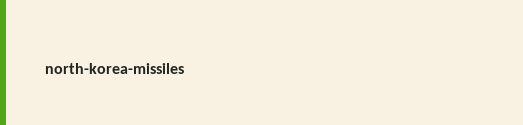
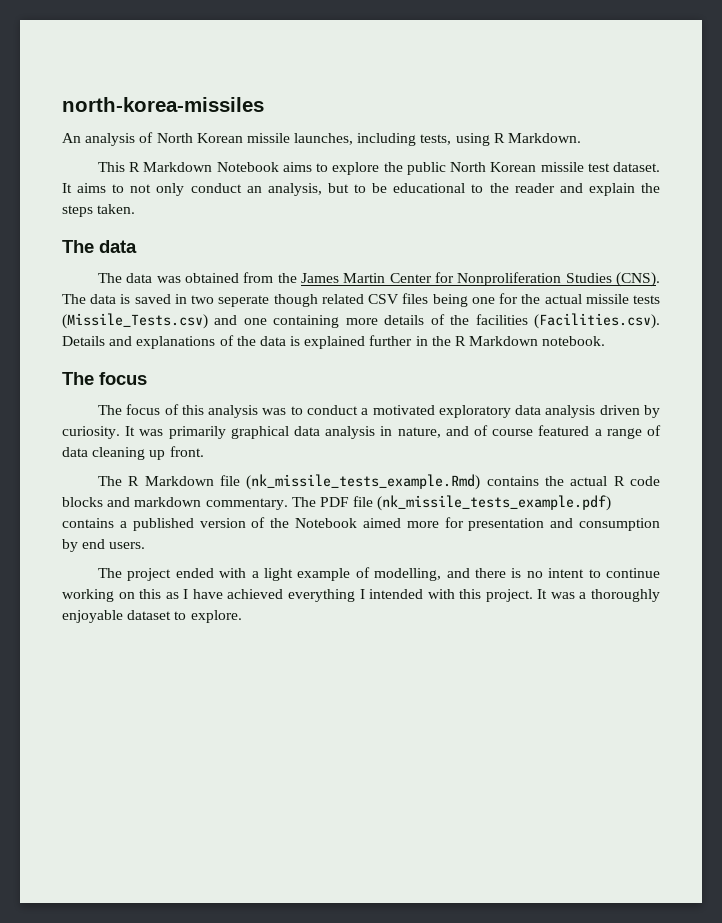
+ An analysis of North Korean missile launches, including tests, using R Markdown.
+ This R Markdown Notebook aims to explore the public North Korean missile test dataset. It aims to not only conduct an analysis, but to be educational to the reader and explain the steps taken.
+ The data
+ The data was obtained from the James Martin Center for Nonproliferation Studies (CNS). The data is saved in two seperate though related CSV files being one for the actual missile tests (Missile_Tests.csv) and one containing more details of the facilities (Facilities.csv). Details and explanations of the data is explained further in the R Markdown notebook.
+ The focus
+ The focus of this analysis was to conduct a motivated exploratory data analysis driven by curiosity. It was primarily graphical data analysis in nature, and of course featured a range of data cleaning up front.
+ The R Markdown file (nk_missile_tests_example.Rmd) contains the actual R code blocks and markdown commentary. The PDF file (nk_missile_tests_example.pdf) contains a published version of the Notebook aimed more for presentation and consumption by end users.
+ The project ended with a light example of modelling, and there is no intent to continue working on this as I have achieved everything I intended with this project. It was a thoroughly enjoyable dataset to explore.

